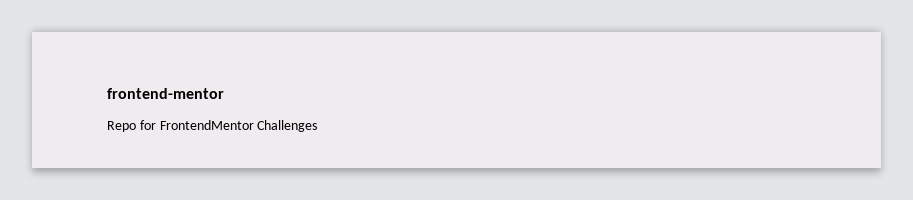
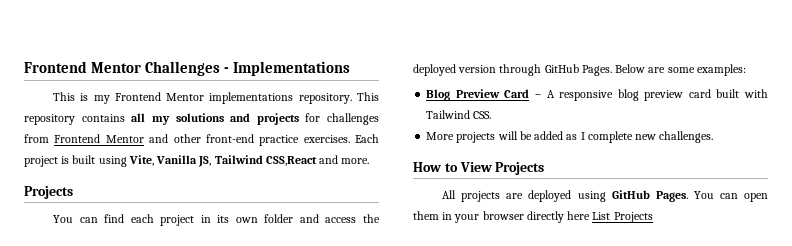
- frontend-mentor
- Repo for FrontendMentor Challenges
+ Frontend Mentor Challenges - Implementations
+ This is my Frontend Mentor implementations repository. This repository contains all my solutions and projects for challenges from Frontend Mentor and other front-end practice exercises. Each project is built using Vite, Vanilla JS, Tailwind CSS,React and more.
+ Projects
+ You can find each project in its own folder and access the deployed version through GitHub Pages. Below are some examples:
+ Blog Preview Card – A responsive blog preview card built with Tailwind CSS.
+ More projects will be added as I complete new challenges.
+ How to View Projects
+ All projects are deployed using GitHub Pages. You can open them in your browser directly here List Projects

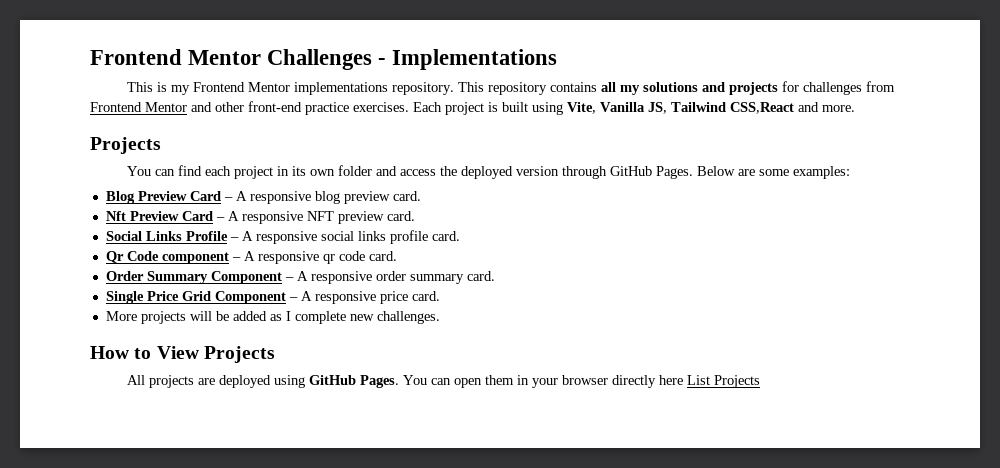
- Blog Preview Card – A responsive blog preview card built with Tailwind CSS.
+ Blog Preview Card – A responsive blog preview card.
+ Nft Preview Card – A responsive NFT preview card.
+ Social Links Profile – A responsive social links profile card.
+ Qr Code component – A responsive qr code card.
+ Order Summary Component – A responsive order summary card.
+ Single Price Grid Component – A responsive price card.

